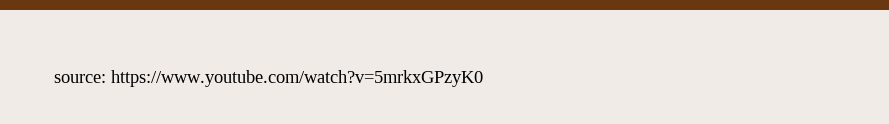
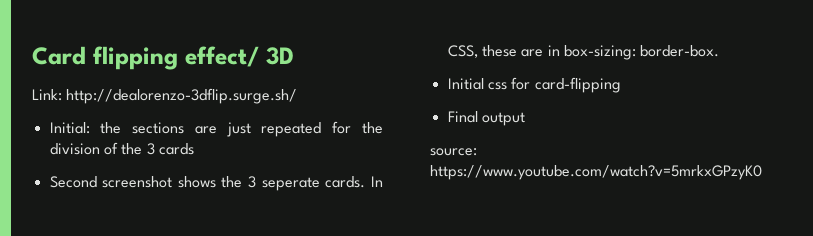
+ Card flipping effect/ 3D
+ Link: http://dealorenzo-3dflip.surge.sh/
+ Initial: the sections are just repeated for the division of the 3 cards
+ Second screenshot shows the 3 seperate cards. In CSS, these are in box-sizing: border-box.
+ Initial css for card-flipping
+ Final output

